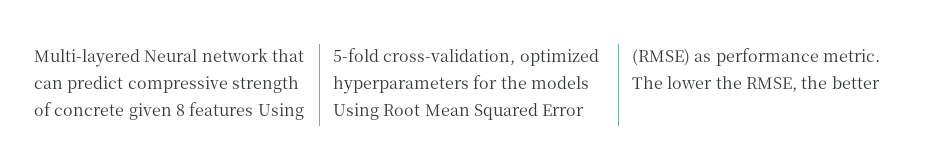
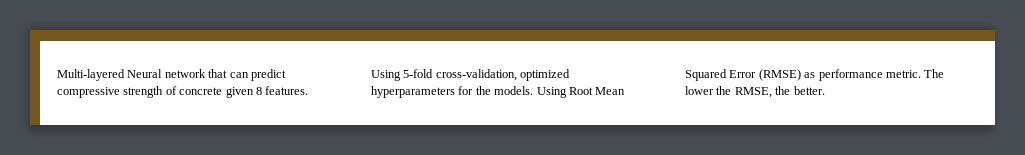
- Multi-layered Neural network that can predict compressive strength of concrete given 8 features Using 5-fold cross-validation, optimized hyperparameters for the models Using Root Mean Squared Error (RMSE) as performance metric.
+ Multi-layered Neural network that can predict compressive strength of concrete given 8 features. Using 5-fold cross-validation, optimized hyperparameters for the models. Using Root Mean Squared Error (RMSE) as performance metric.
- The lower the RMSE, the better
+ The lower the RMSE, the better.

